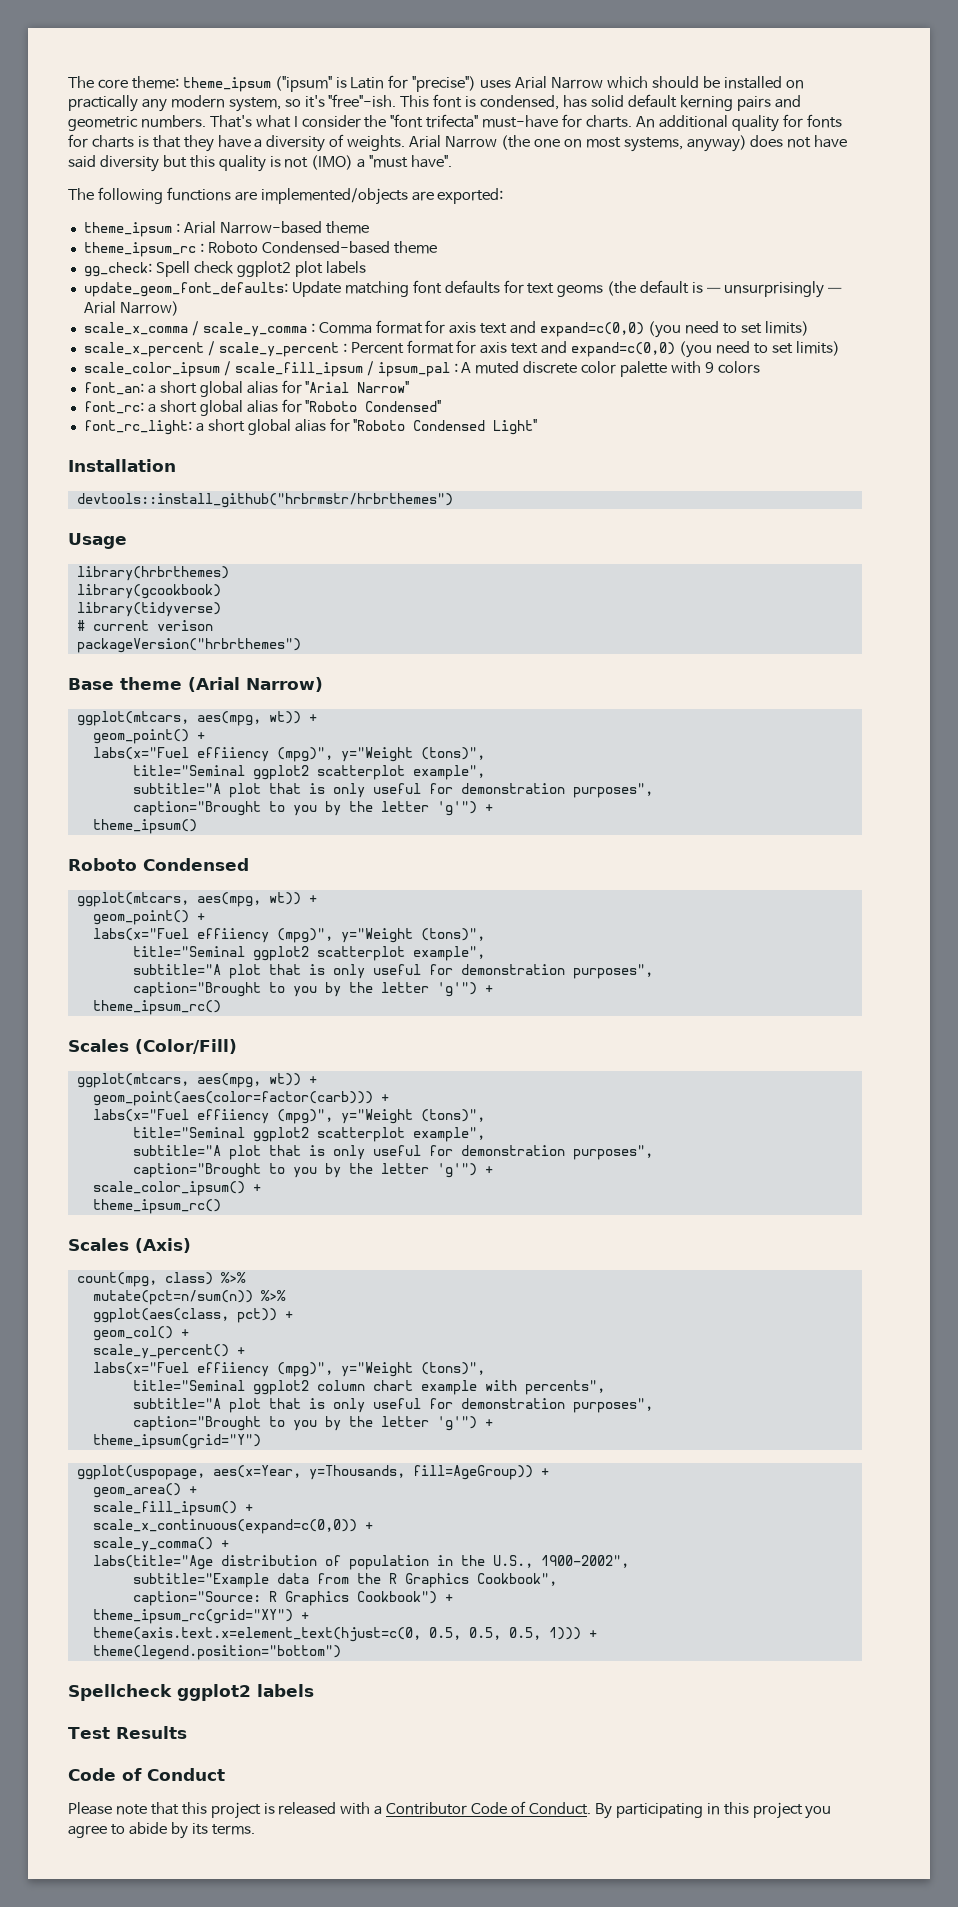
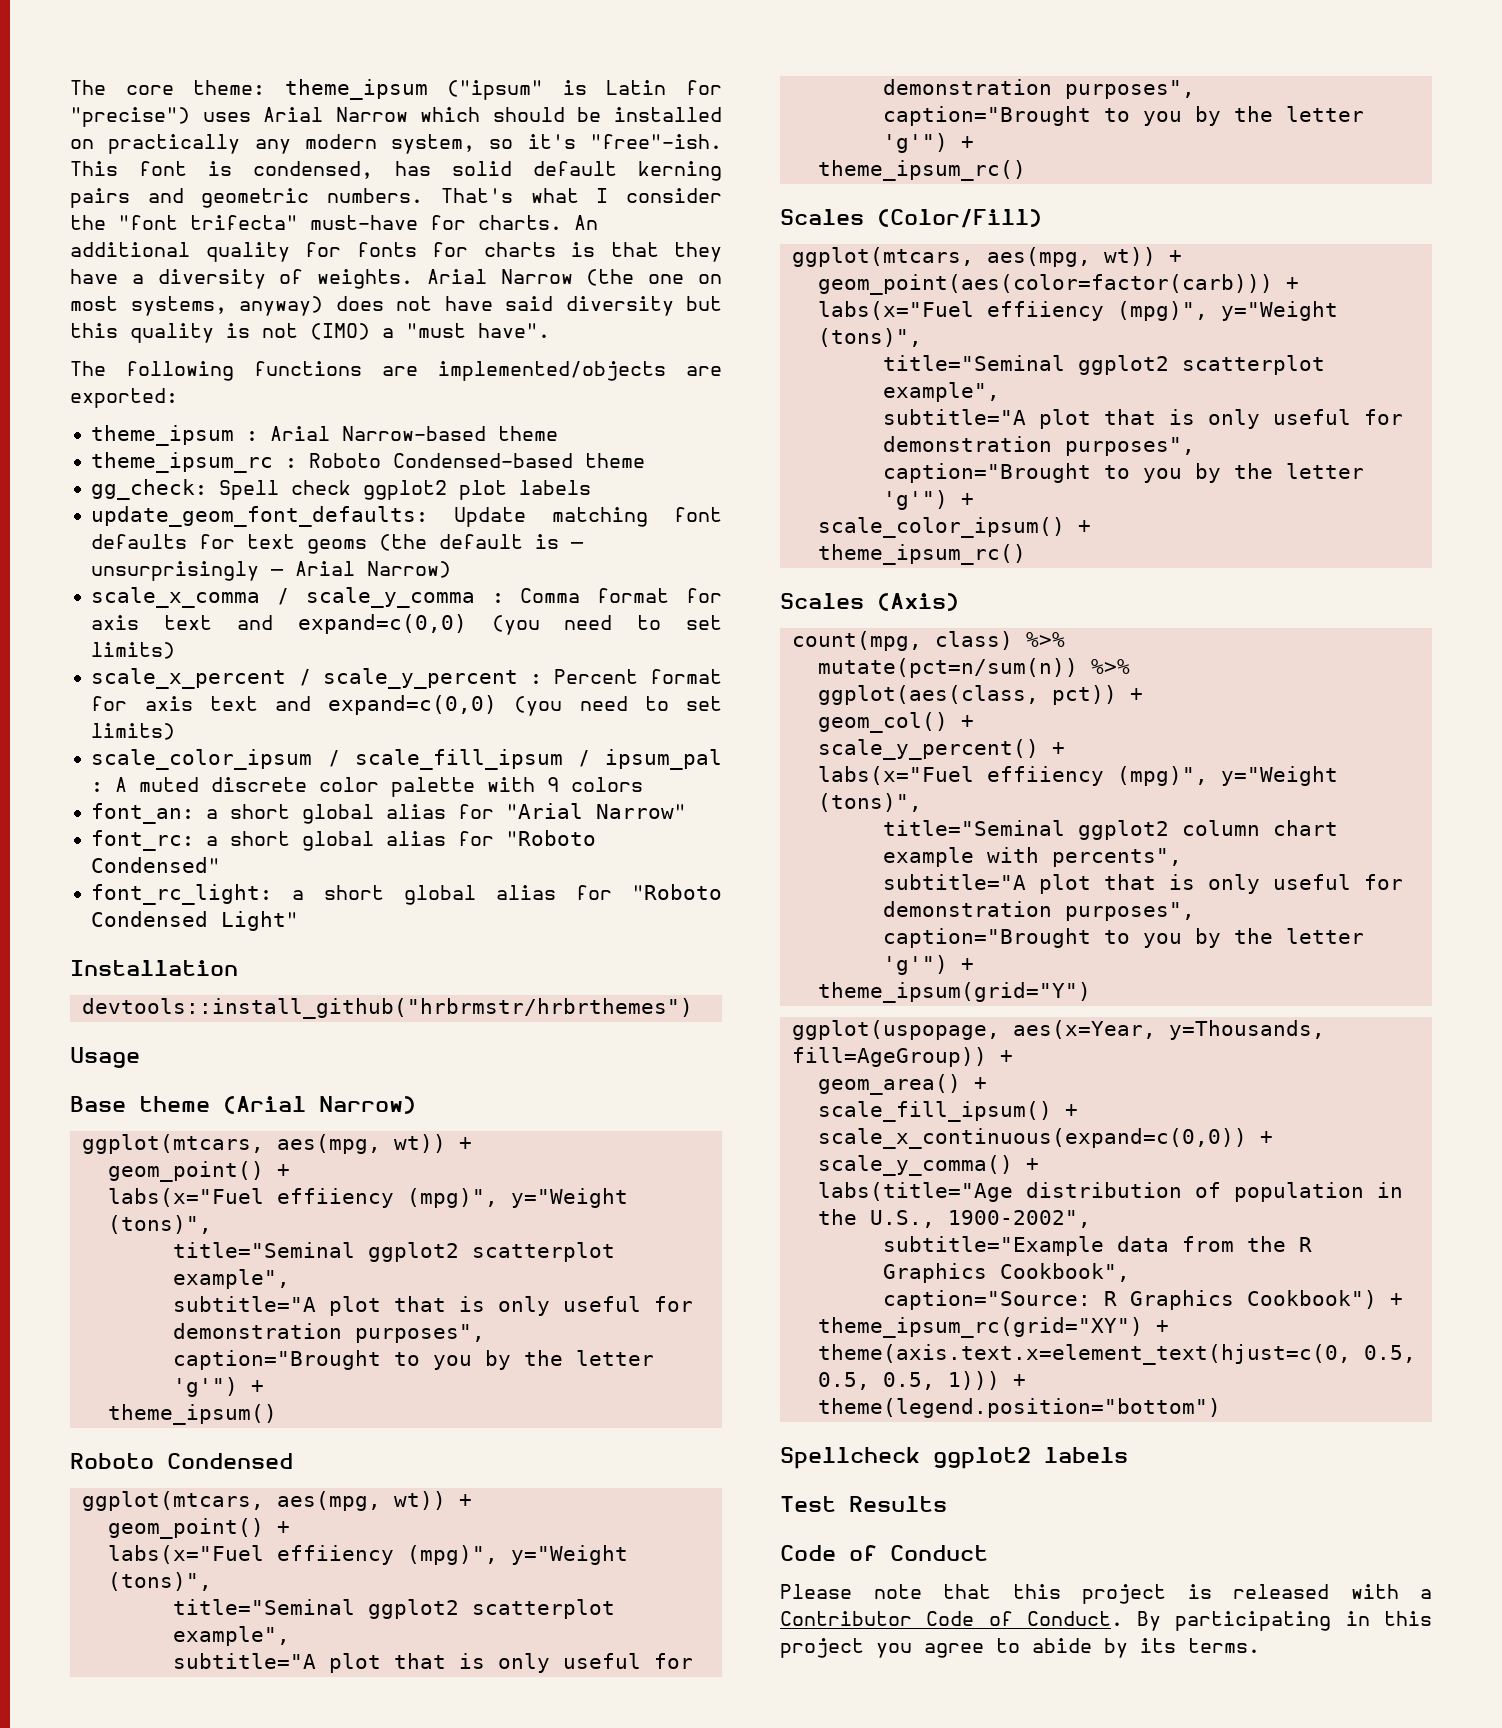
- library(hrbrthemes)
- library(gcookbook)
- library(tidyverse)
- # current verison
- packageVersion("hrbrthemes")

